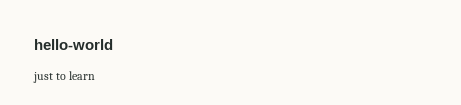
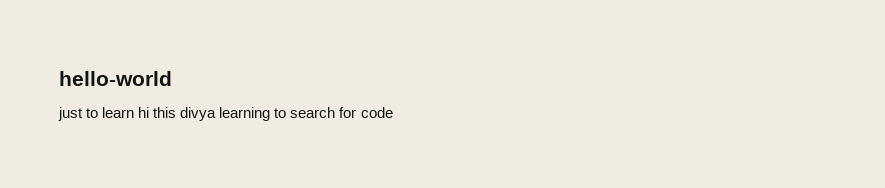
- just to learn
+ just to learn hi this divya learning to search for code

